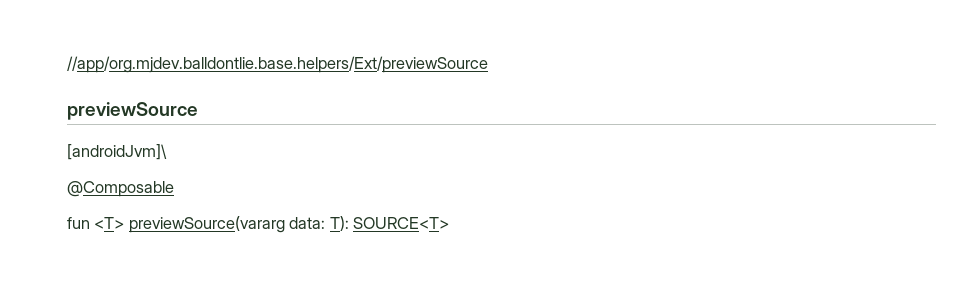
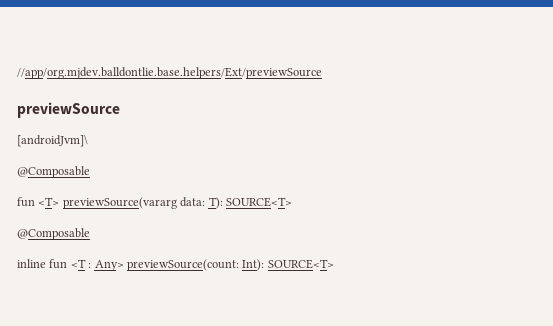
  fun <T> previewSource(vararg data: T): SOURCE<T>
+ @Composable
+ inline fun <T : Any> previewSource(count: Int): SOURCE<T>

